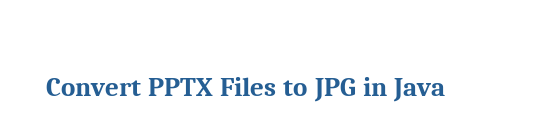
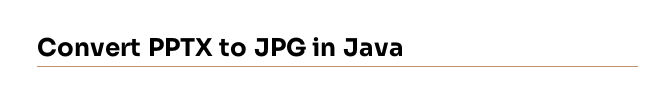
- Convert PPTX Files to JPG in Java
+ Convert PPTX to JPG in Java

